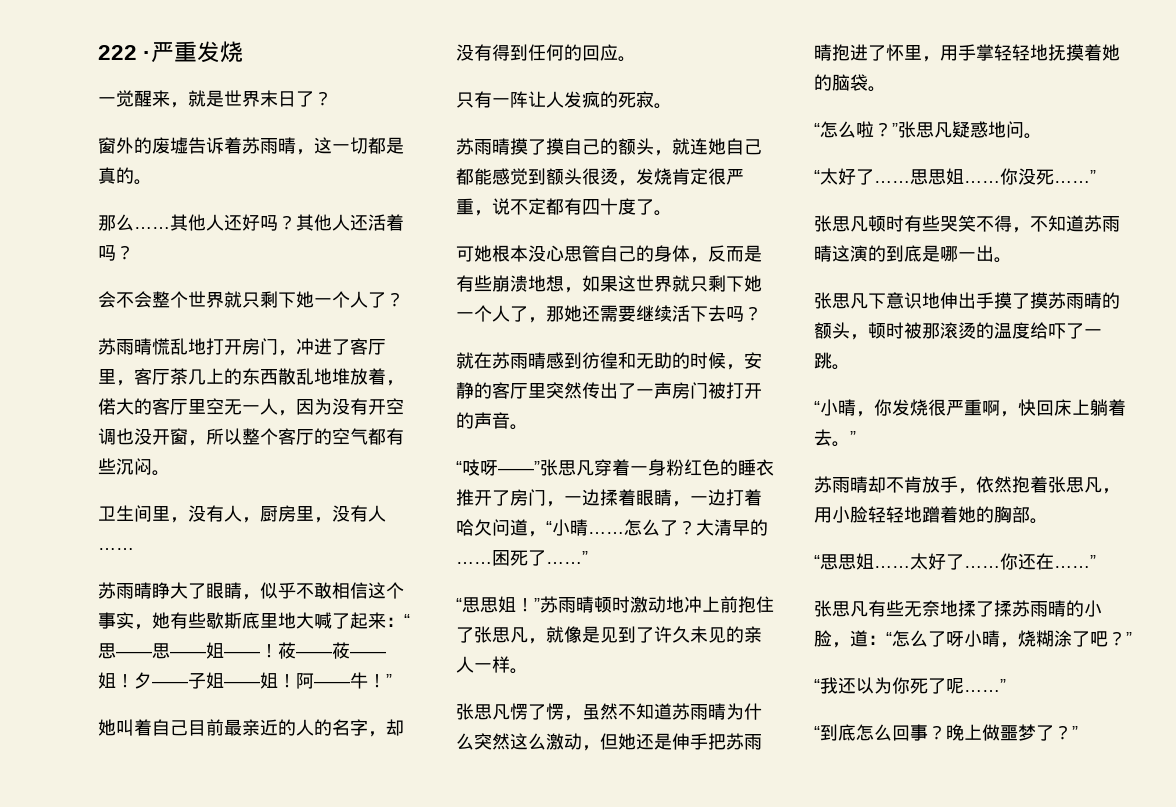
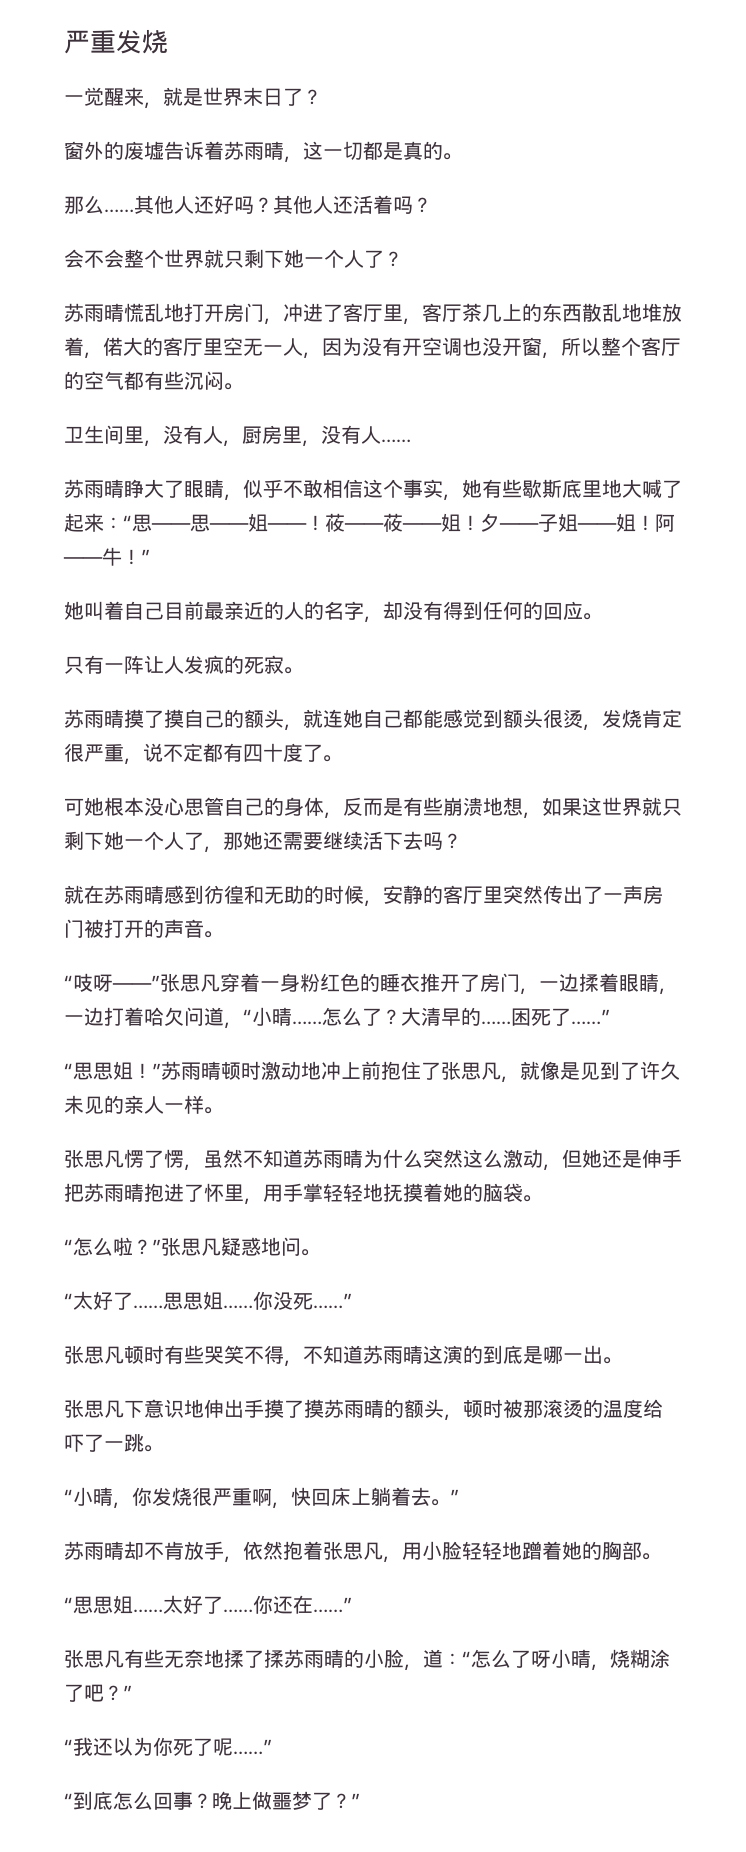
- 222 ·严重发烧
+ 严重发烧

